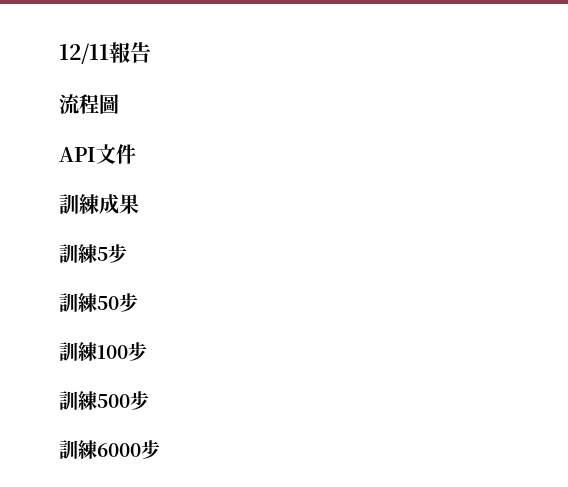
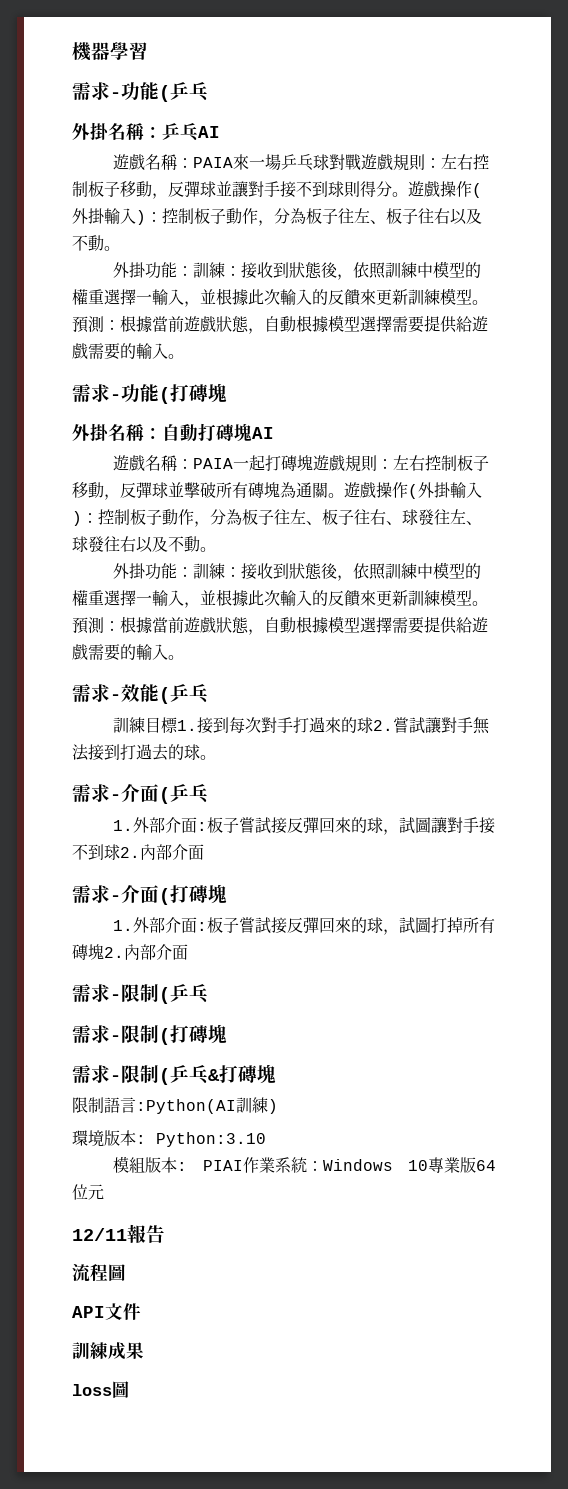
+ 機器學習
+ 需求-功能(乒乓
+ 外掛名稱：乒乓AI
+ 遊戲名稱：PAIA來一場乒乓球對戰遊戲規則：左右控制板子移動，反彈球並讓對手接不到球則得分。遊戲操作(外掛輸入)：控制板子動作，分為板子往左、板子往右以及不動。
+ 外掛功能：訓練：接收到狀態後，依照訓練中模型的權重選擇一輸入，並根據此次輸入的反饋來更新訓練模型。預測：根據當前遊戲狀態，自動根據模型選擇需要提供給遊戲需要的輸入。
+ 需求-功能(打磚塊
+ 外掛名稱：自動打磚塊AI
+ 遊戲名稱：PAIA一起打磚塊遊戲規則：左右控制板子移動，反彈球並擊破所有磚塊為通關。遊戲操作(外掛輸入)：控制板子動作，分為板子往左、板子往右、球發往左、球發往右以及不動。
+ 外掛功能：訓練：接收到狀態後，依照訓練中模型的權重選擇一輸入，並根據此次輸入的反饋來更新訓練模型。預測：根據當前遊戲狀態，自動根據模型選擇需要提供給遊戲需要的輸入。
+ 需求-效能(乒乓
+ 訓練目標1.接到每次對手打過來的球2.嘗試讓對手無法接到打過去的球。
+ 需求-介面(乒乓
+ 1.外部介面:板子嘗試接反彈回來的球，試圖讓對手接不到球2.內部介面
+ 需求-介面(打磚塊
+ 1.外部介面:板子嘗試接反彈回來的球，試圖打掉所有磚塊2.內部介面
+ 需求-限制(乒乓
+ 需求-限制(打磚塊
+ 需求-限制(乒乓&打磚塊
+ 限制語言:Python(AI訓練)
+ 環境版本: Python:3.10
+ 模組版本: PIAI作業系統：Windows 10專業版64位元
- 訓練5步
- 訓練50步
- 訓練100步
- 訓練500步
- 訓練6000步
+ loss圖

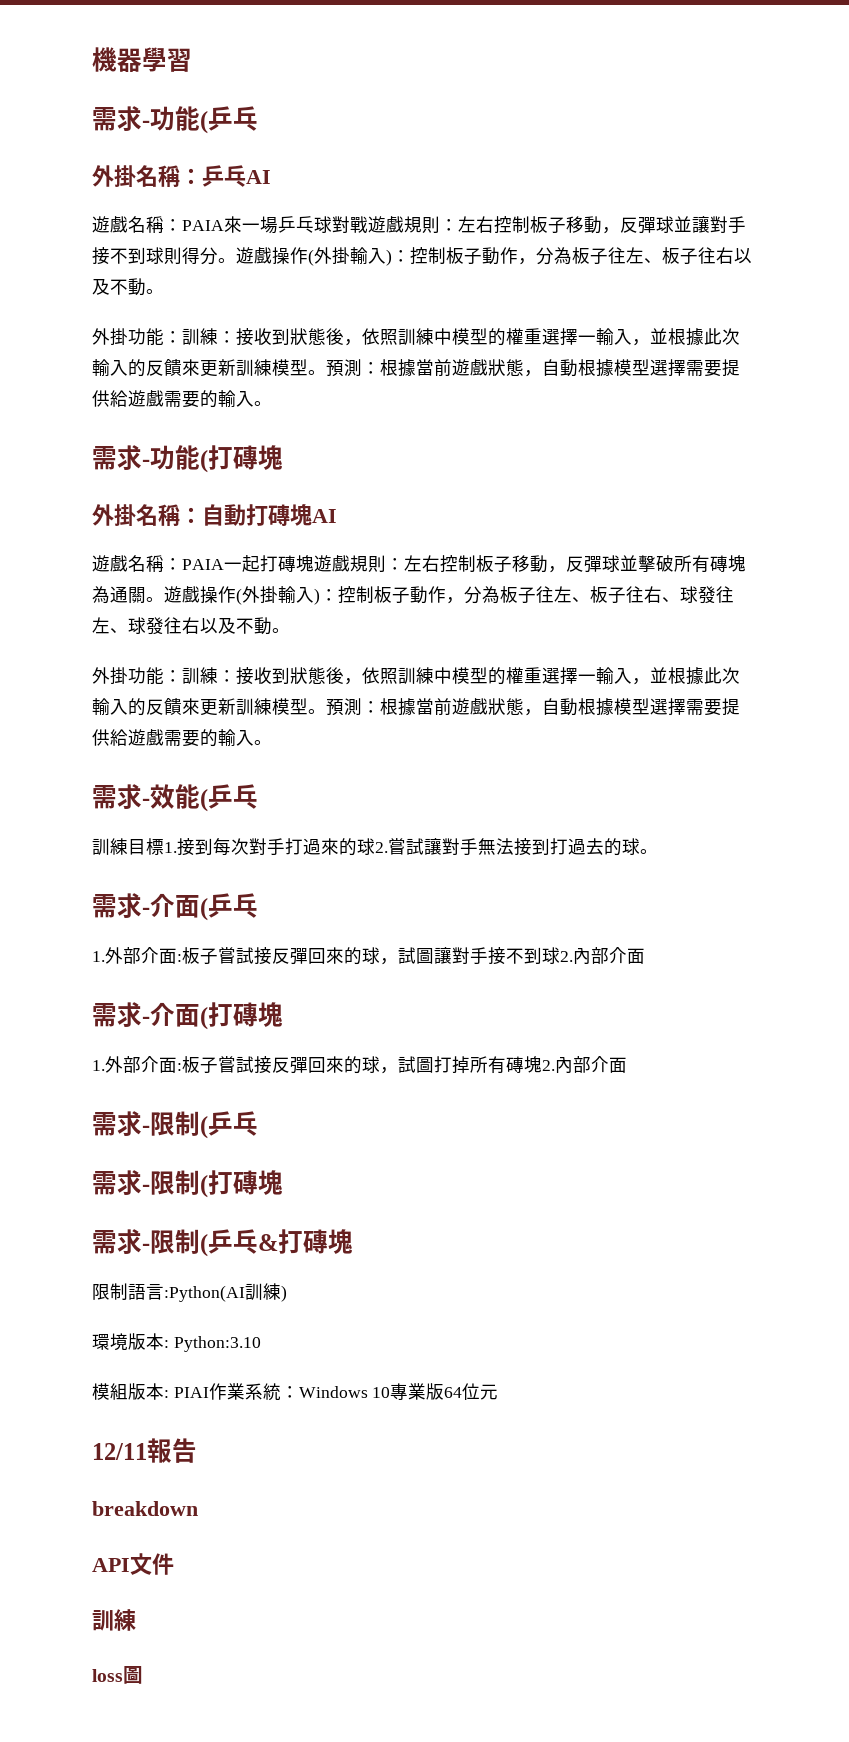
- 流程圖
+ breakdown
  API文件
- 訓練成果
+ 訓練

